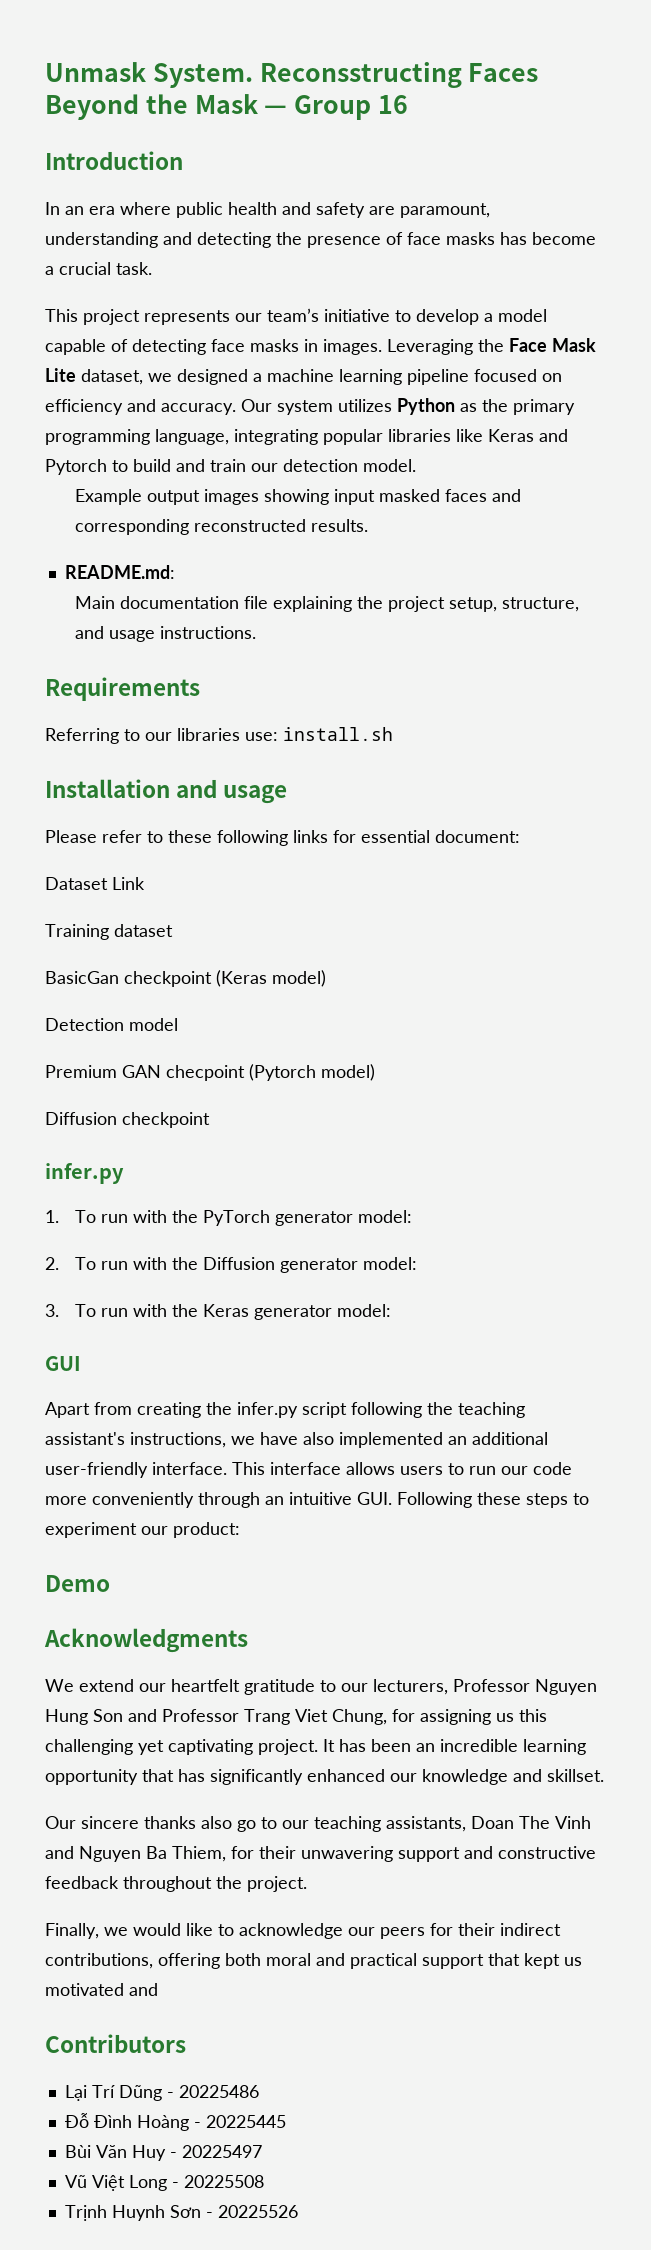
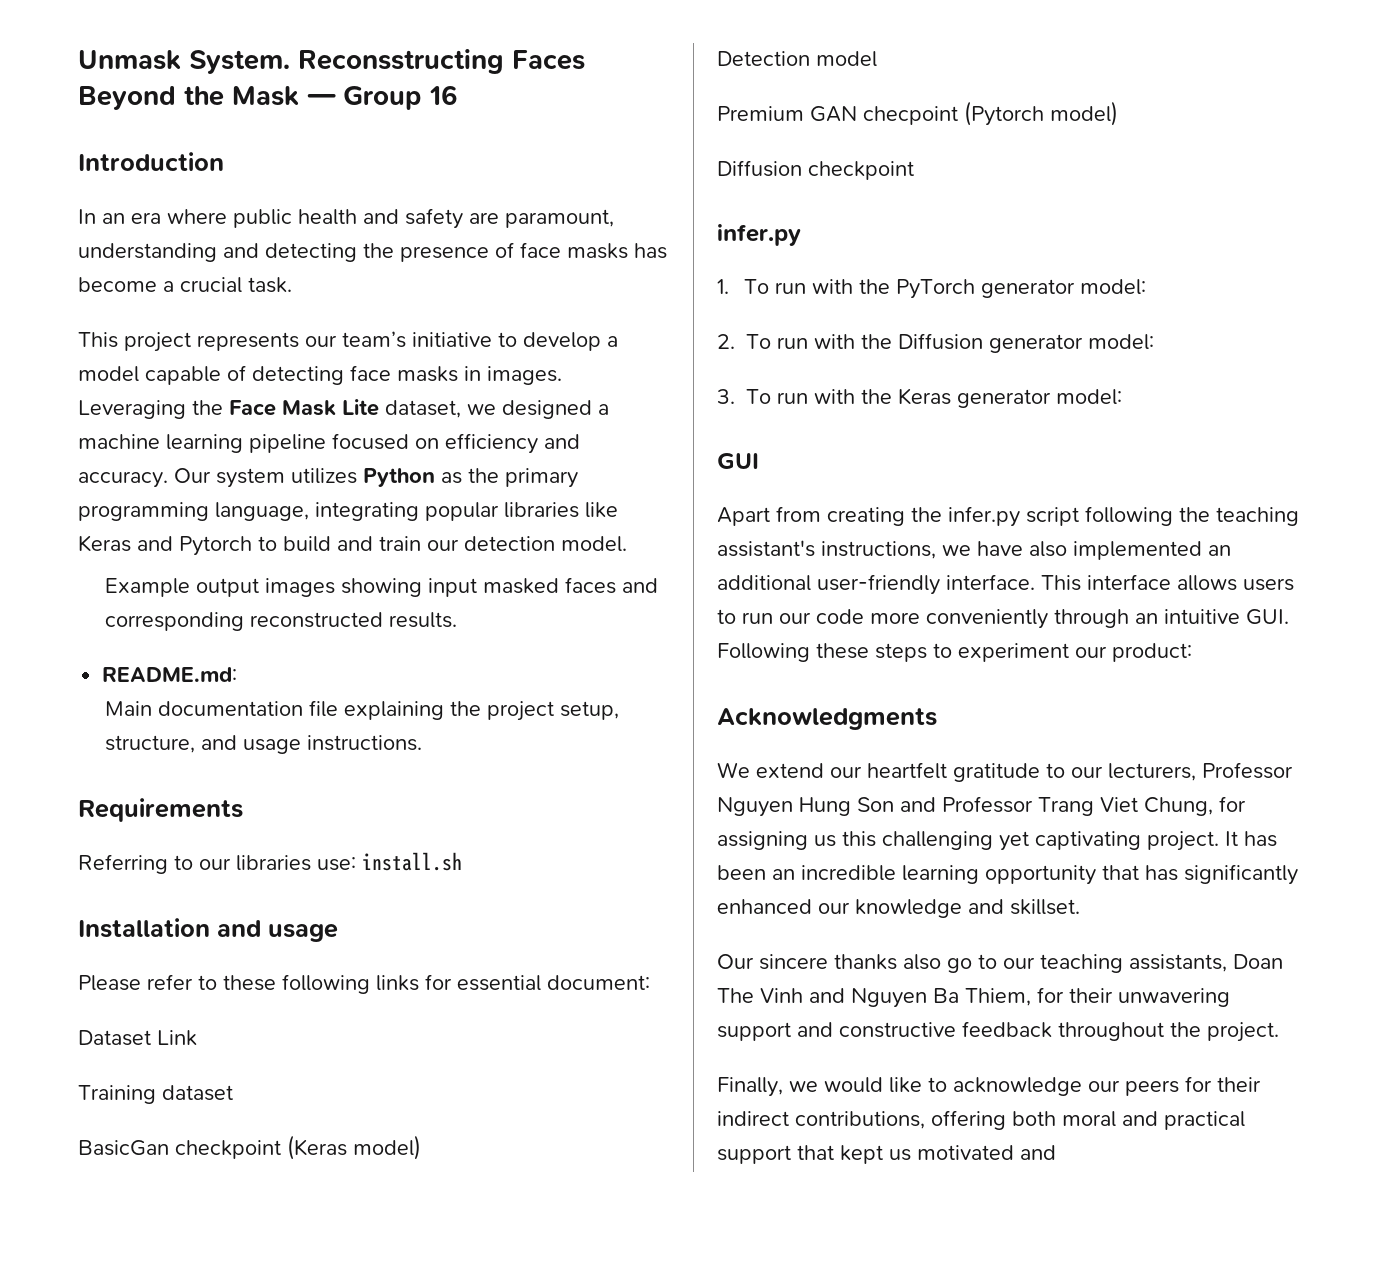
- Demo
- Contributors
- Lại Trí Dũng - 20225486
- Đỗ Đình Hoàng - 20225445
- Bùi Văn Huy - 20225497
- Vũ Việt Long - 20225508
- Trịnh Huynh Sơn - 20225526

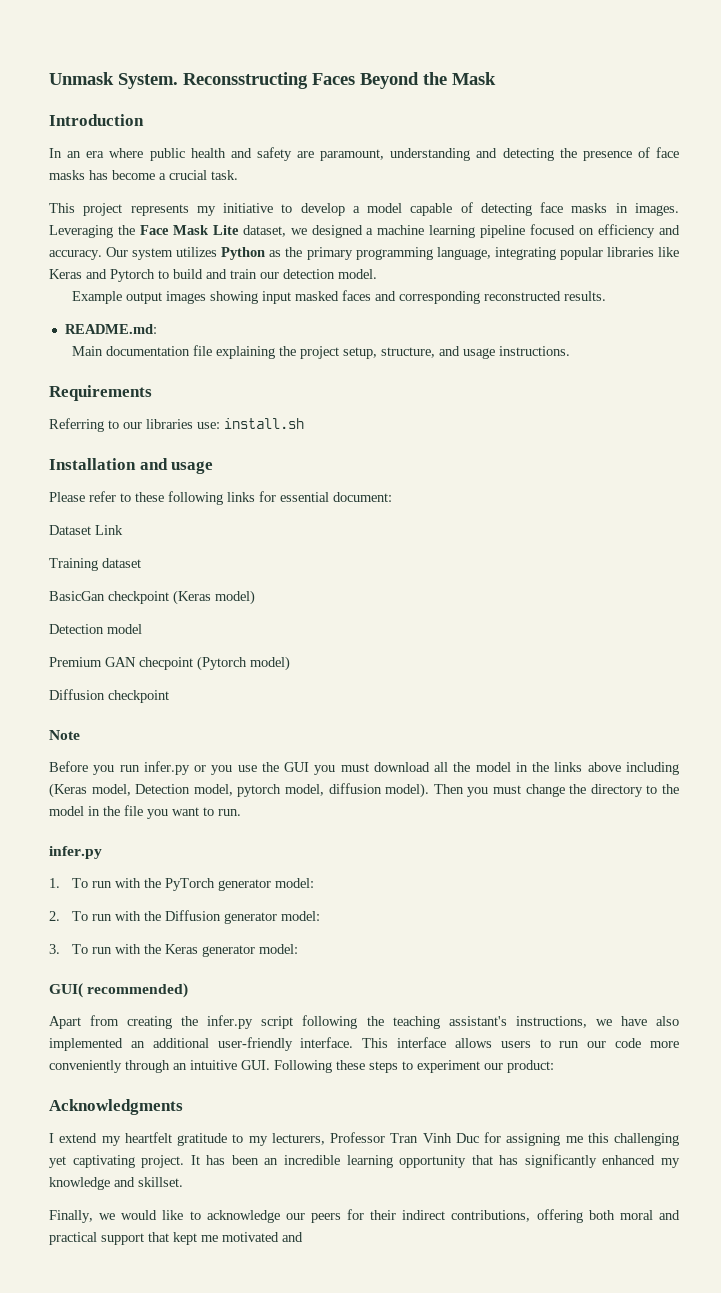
- Reconsstructing Faces Beyond the Mask — Group 16
+ Reconsstructing Faces Beyond the Mask
- This project represents our team’s initiative to develop a model capable of detecting face masks in images.
+ This project represents my initiative to develop a model capable of detecting face masks in images.
+ Note
+ Before you run infer.py or you use the GUI you must download all the model in the links above including (Keras model, Detection model, pytorch model, diffusion model). Then you must change the directory to the model in the file you want to run.
- GUI
+ GUI( recommended)
- We extend our heartfelt gratitude to our lecturers, Professor Nguyen Hung Son and Professor Trang Viet Chung, for assigning us this challenging yet captivating project.
+ I extend my heartfelt gratitude to my lecturers, Professor Tran Vinh Duc for assigning me this challenging yet captivating project.
- It has been an incredible learning opportunity that has significantly enhanced our knowledge and skillset.
+ It has been an incredible learning opportunity that has significantly enhanced my knowledge and skillset.
- Our sincere thanks also go to our teaching assistants, Doan The Vinh and Nguyen Ba Thiem, for their unwavering support and constructive feedback throughout the project.
- Finally, we would like to acknowledge our peers for their indirect contributions, offering both moral and practical support that kept us motivated and
+ Finally, we would like to acknowledge our peers for their indirect contributions, offering both moral and practical support that kept me motivated and

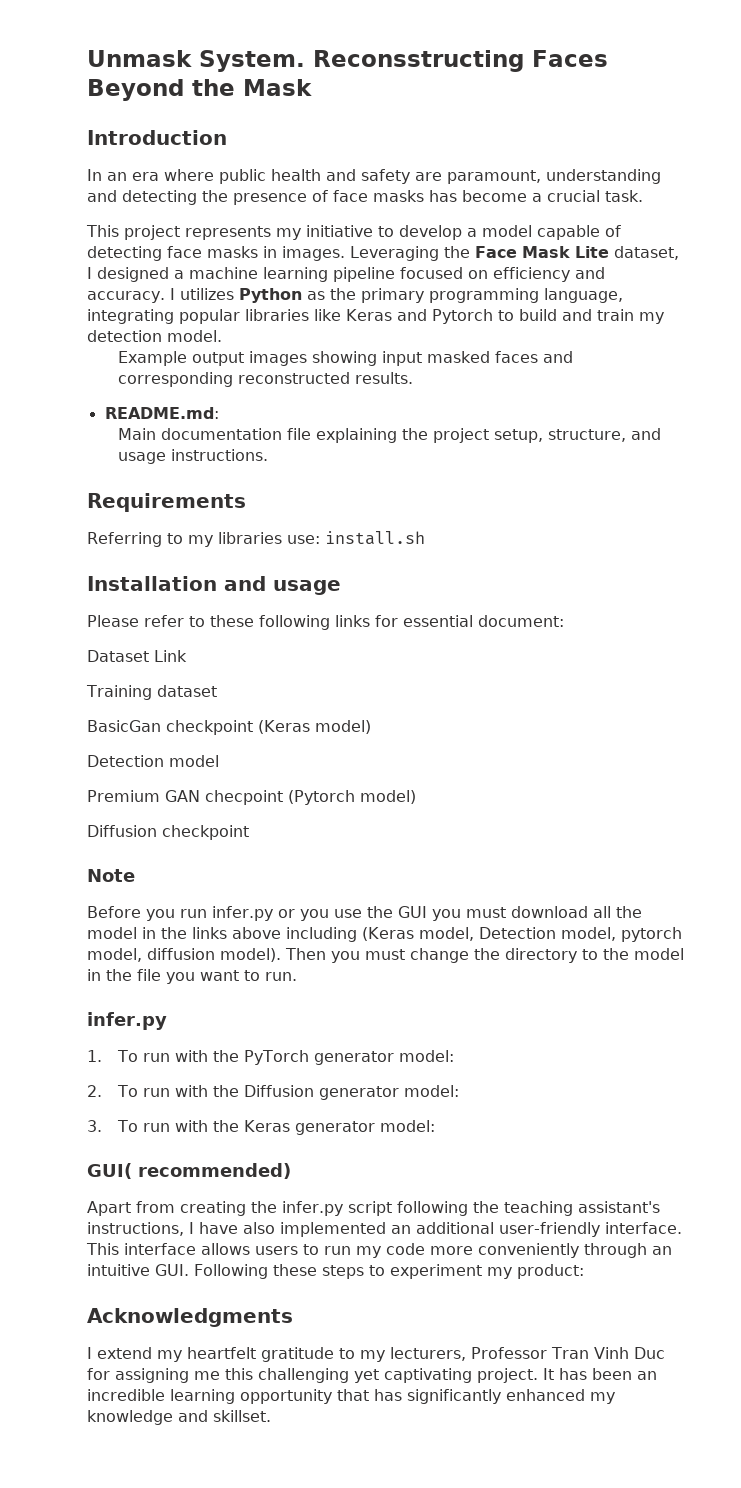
- Leveraging the Face Mask Lite dataset, we designed a machine learning pipeline focused on efficiency and accuracy.
+ Leveraging the Face Mask Lite dataset, I designed a machine learning pipeline focused on efficiency and accuracy.
- Our system utilizes Python as the primary programming language, integrating popular libraries like Keras and Pytorch to build and train our detection model.
+ I utilizes Python as the primary programming language, integrating popular libraries like Keras and Pytorch to build and train my detection model.
- Referring to our libraries use: install.sh
+ Referring to my libraries use: install.sh
- Apart from creating the infer.py script following the teaching assistant's instructions, we have also implemented an additional user-friendly interface.
+ Apart from creating the infer.py script following the teaching assistant's instructions, I have also implemented an additional user-friendly interface.
- This interface allows users to run our code more conveniently through an intuitive GUI. Following these steps to experiment our product:
+ This interface allows users to run my code more conveniently through an intuitive GUI. Following these steps to experiment my product:
- Finally, we would like to acknowledge our peers for their indirect contributions, offering both moral and practical support that kept me motivated and

